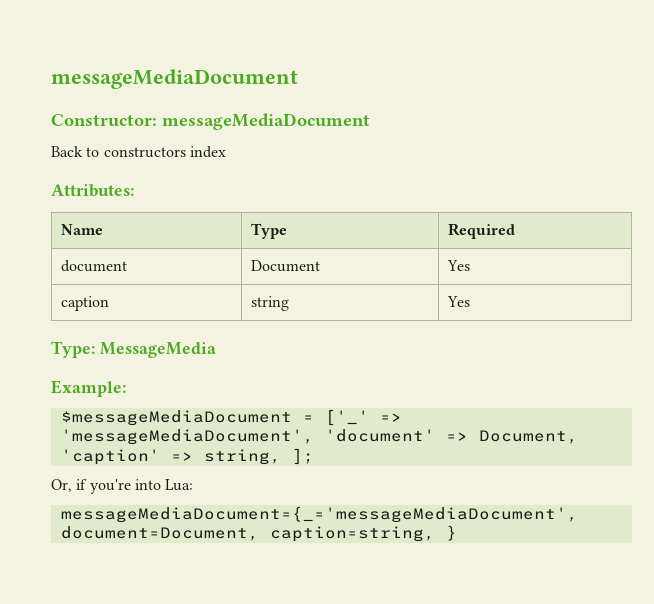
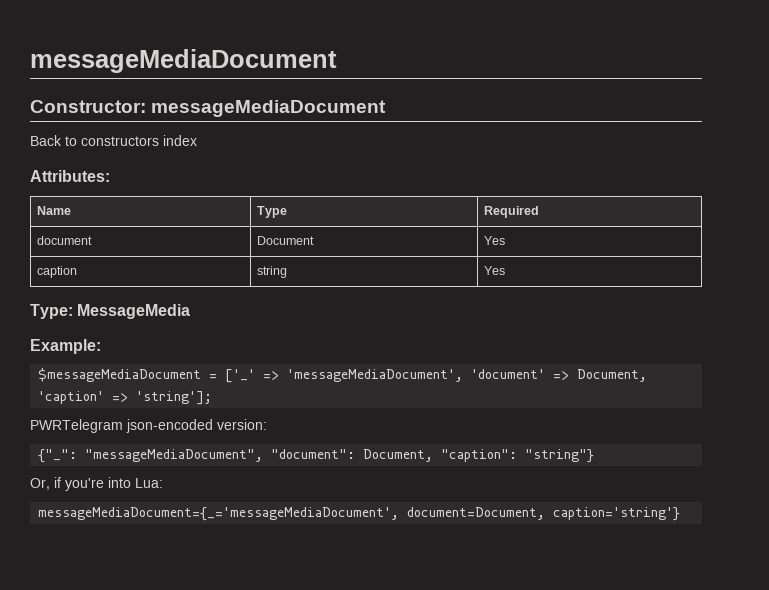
- $messageMediaDocument = ['_' => 'messageMediaDocument', 'document' => Document, 'caption' => string, ];
+ $messageMediaDocument = ['_' => 'messageMediaDocument', 'document' => Document, 'caption' => 'string'];
+ PWRTelegram json-encoded version:
+ {"_": "messageMediaDocument", "document": Document, "caption": "string"}
- messageMediaDocument={_='messageMediaDocument', document=Document, caption=string, }
+ messageMediaDocument={_='messageMediaDocument', document=Document, caption='string'}

